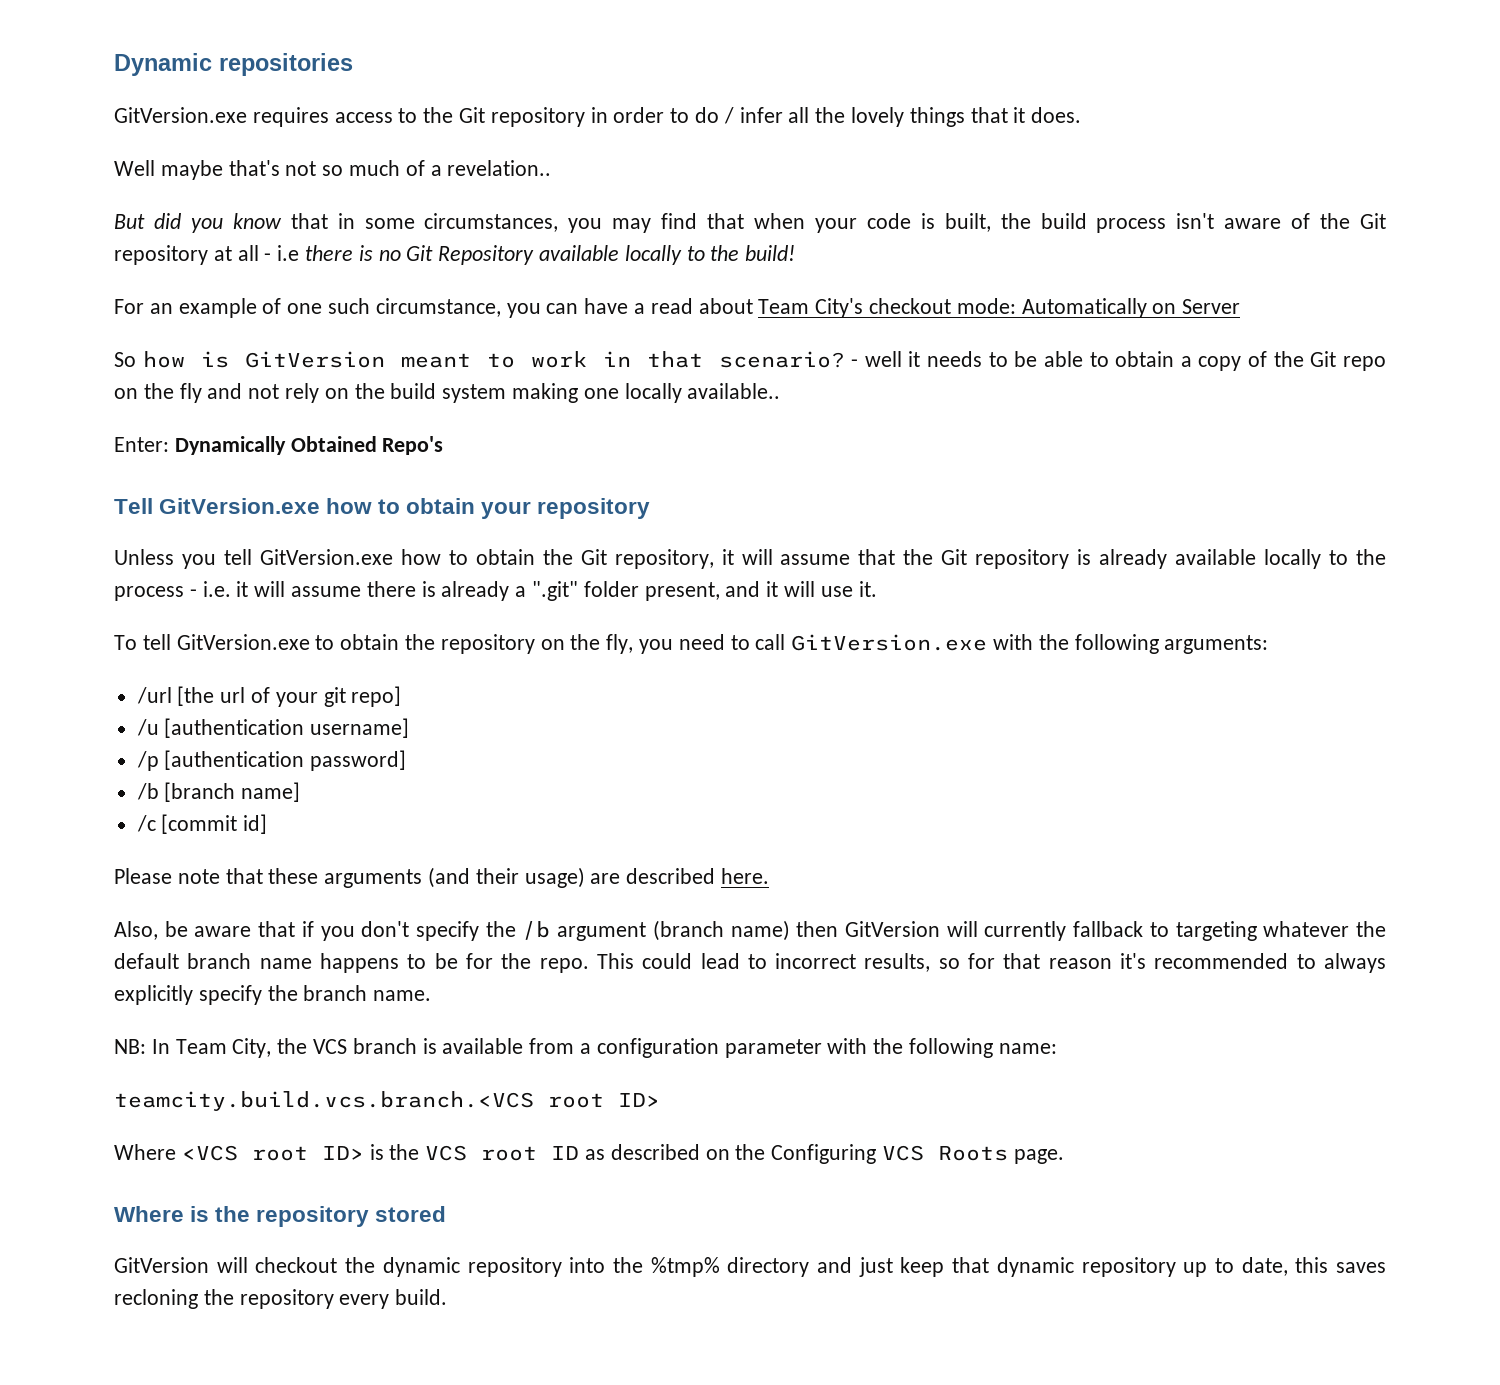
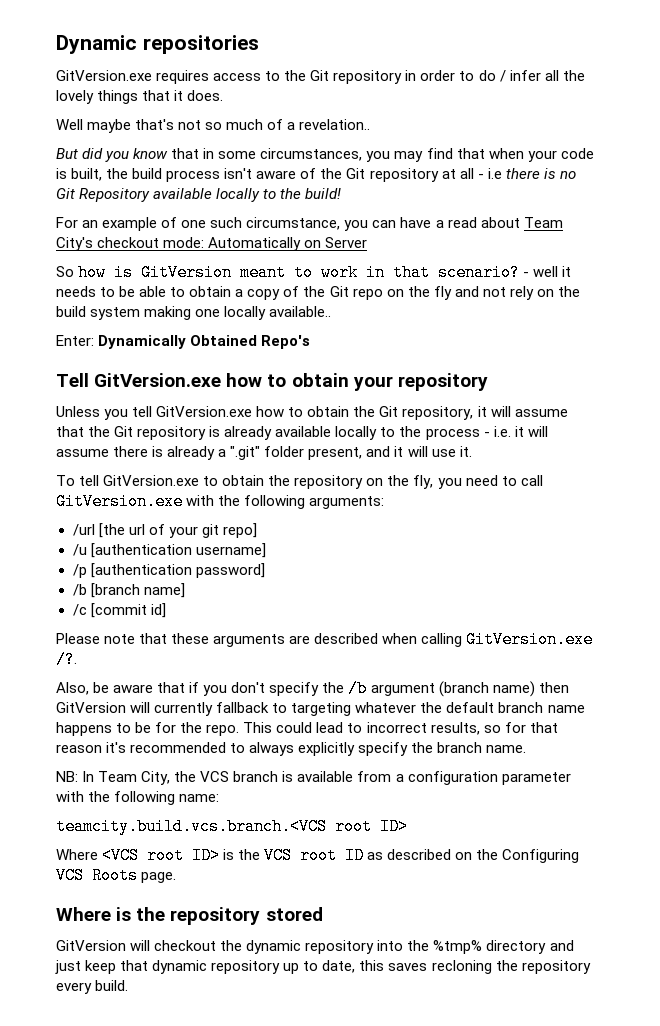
- Please note that these arguments (and their usage) are described here.
+ Please note that these arguments are described when calling GitVersion.exe /?.

